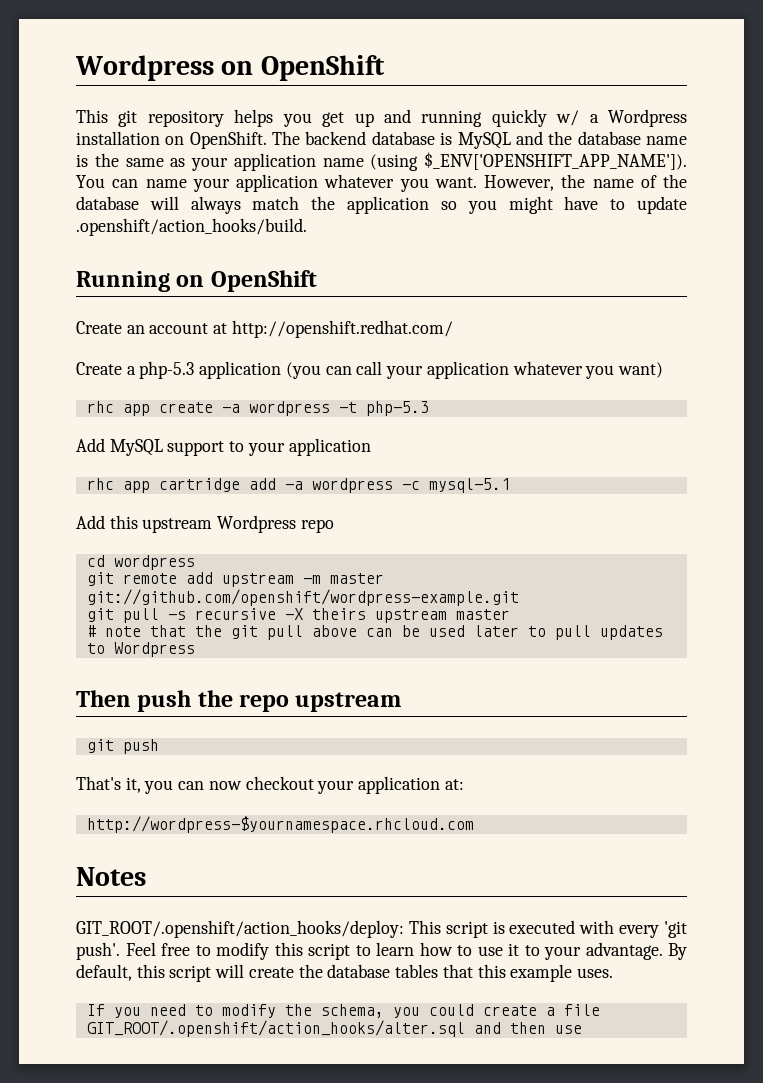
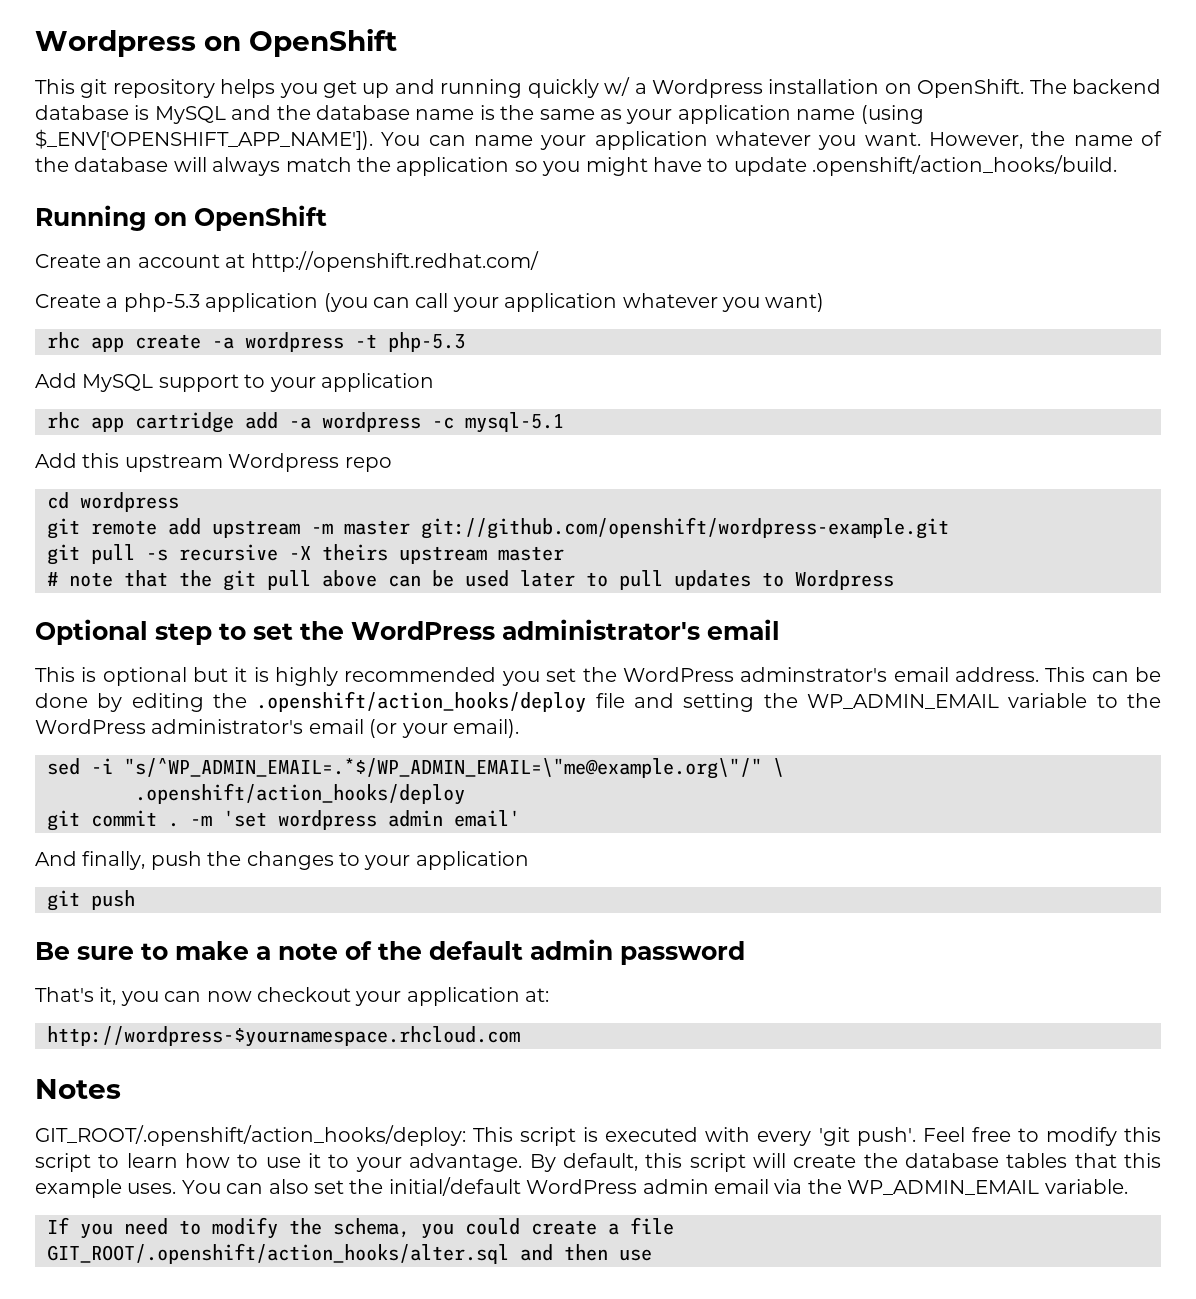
- Then push the repo upstream
+ Optional step to set the WordPress administrator's email
+ This is optional but it is highly recommended you set the WordPress adminstrator's email address. This can be done by editing the .openshift/action_hooks/deploy file and setting the WP_ADMIN_EMAIL variable to the WordPress administrator's email (or your email).
+ sed -i "s/^WP_ADMIN_EMAIL=.*$/WP_ADMIN_EMAIL=\"me@example.org\"/" \
+ .openshift/action_hooks/deploy
+ git commit . -m 'set wordpress admin email'
+ And finally, push the changes to your application
  git push
+ Be sure to make a note of the default admin password
+ You can also set the initial/default WordPress admin email via the WP_ADMIN_EMAIL variable.

